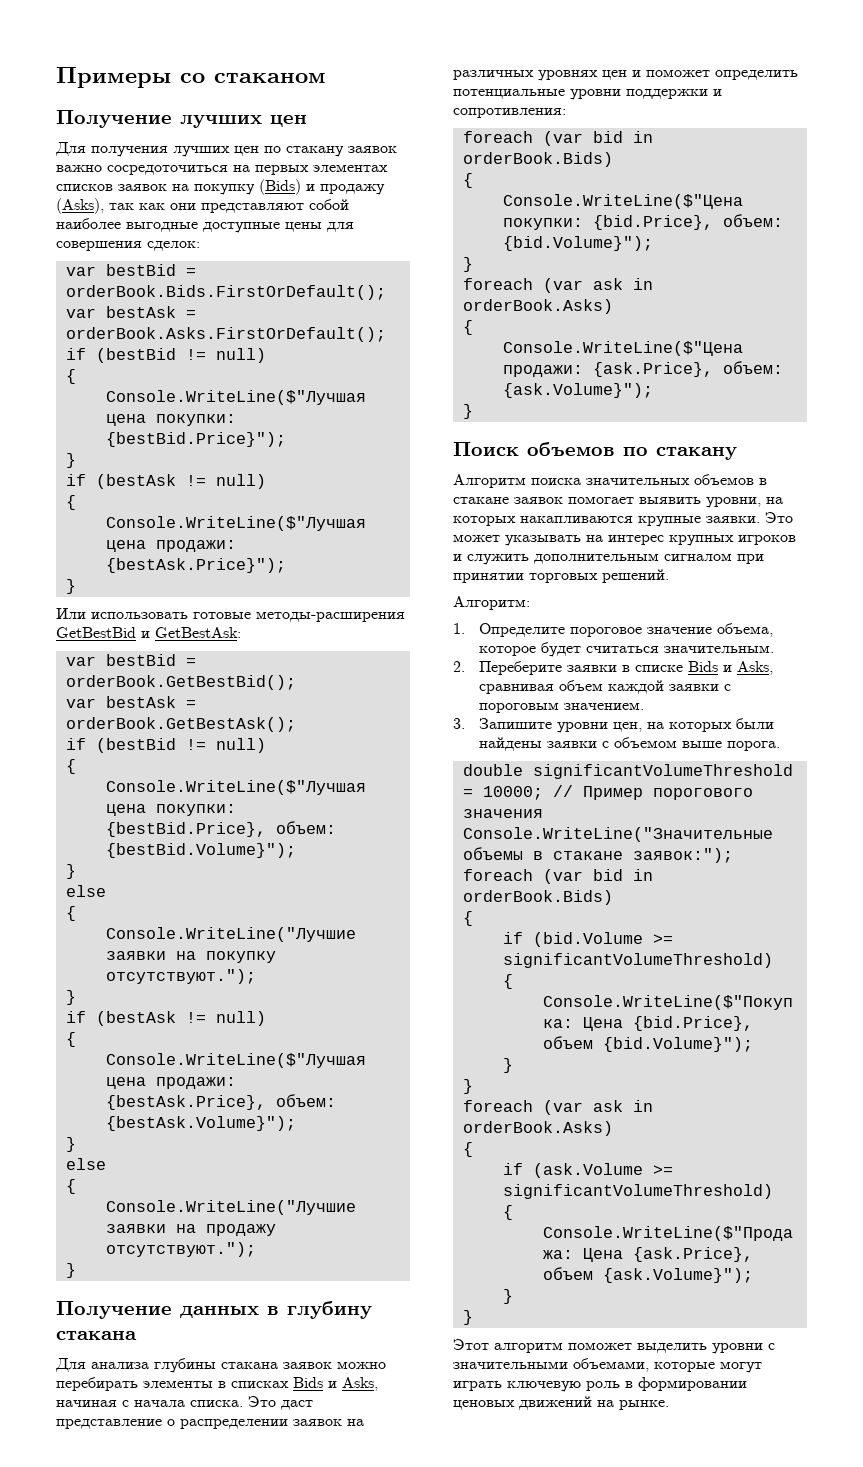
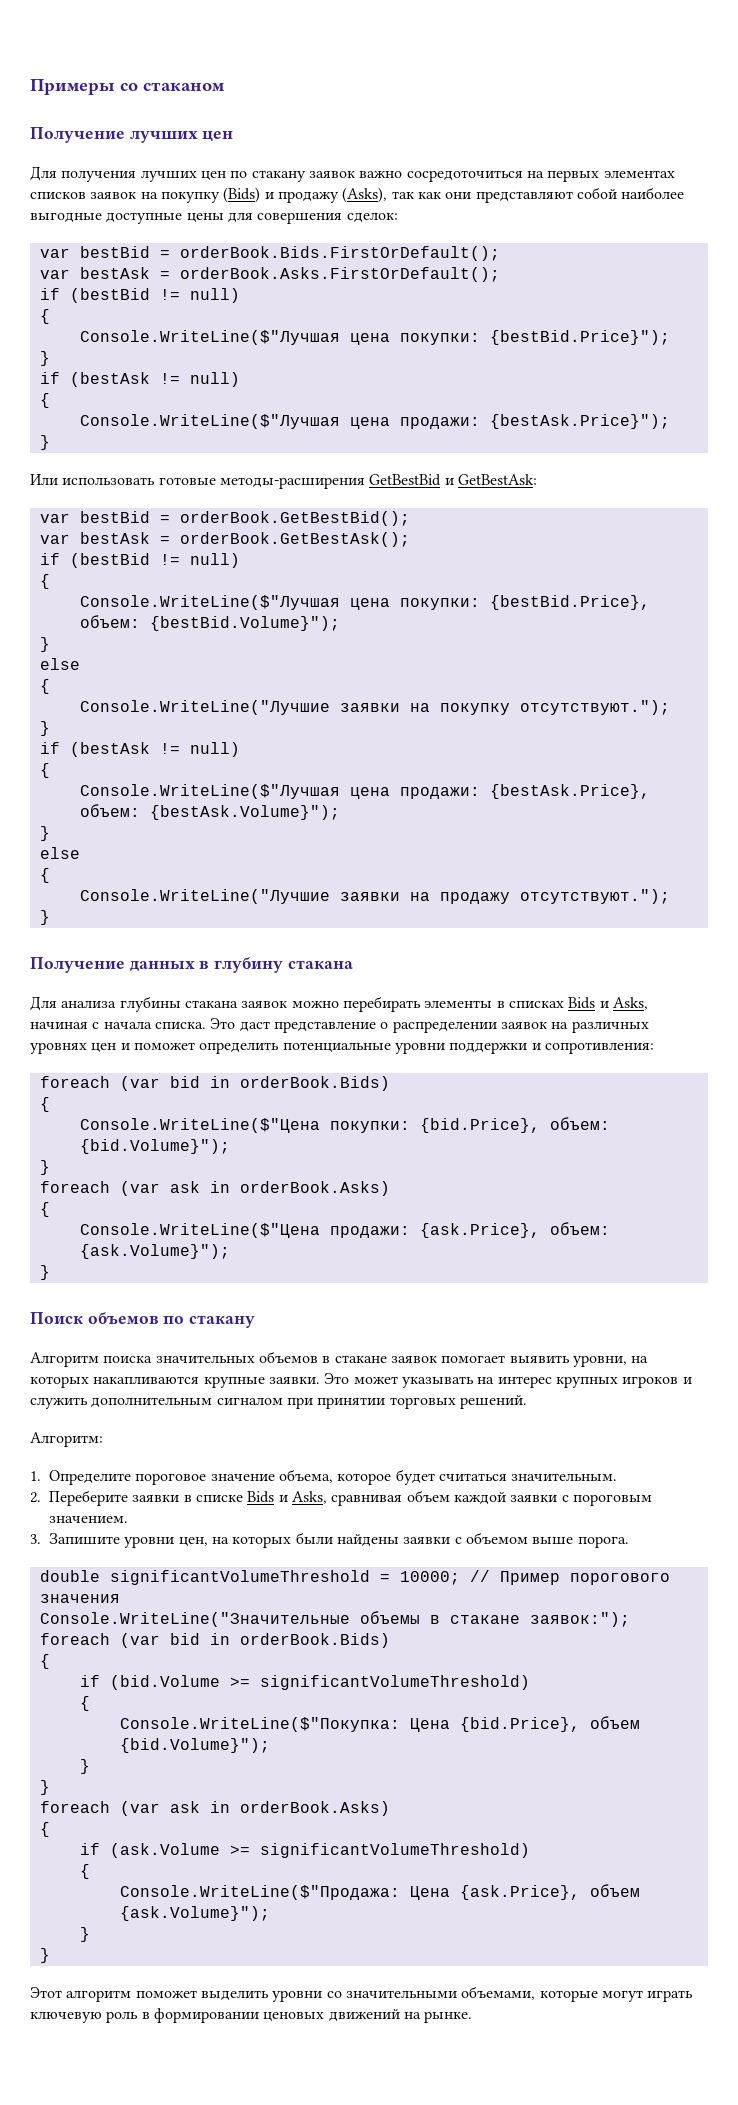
- Этот алгоритм поможет выделить уровни с значительными объемами, которые могут играть ключевую роль в формировании ценовых движений на рынке.
+ Этот алгоритм поможет выделить уровни со значительными объемами, которые могут играть ключевую роль в формировании ценовых движений на рынке.

